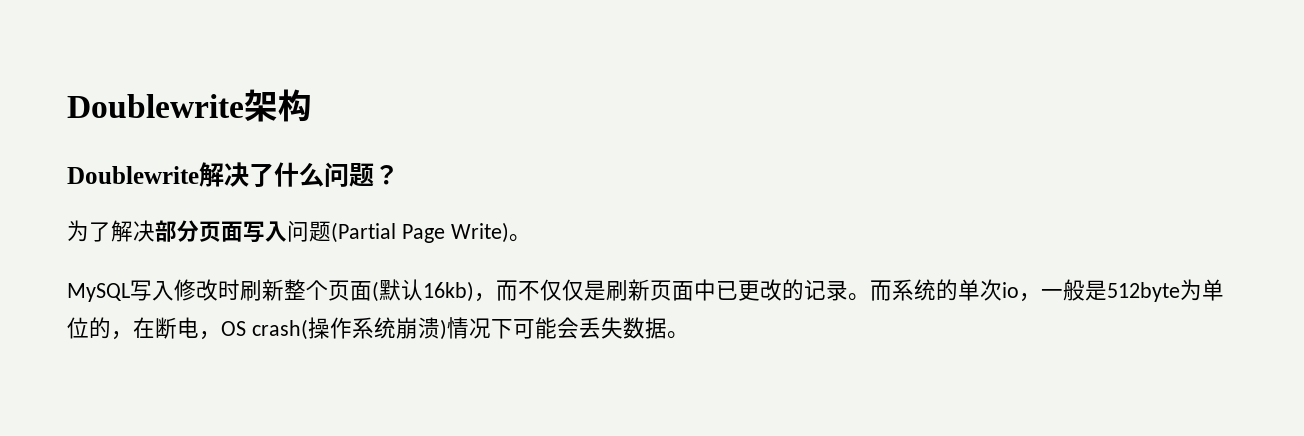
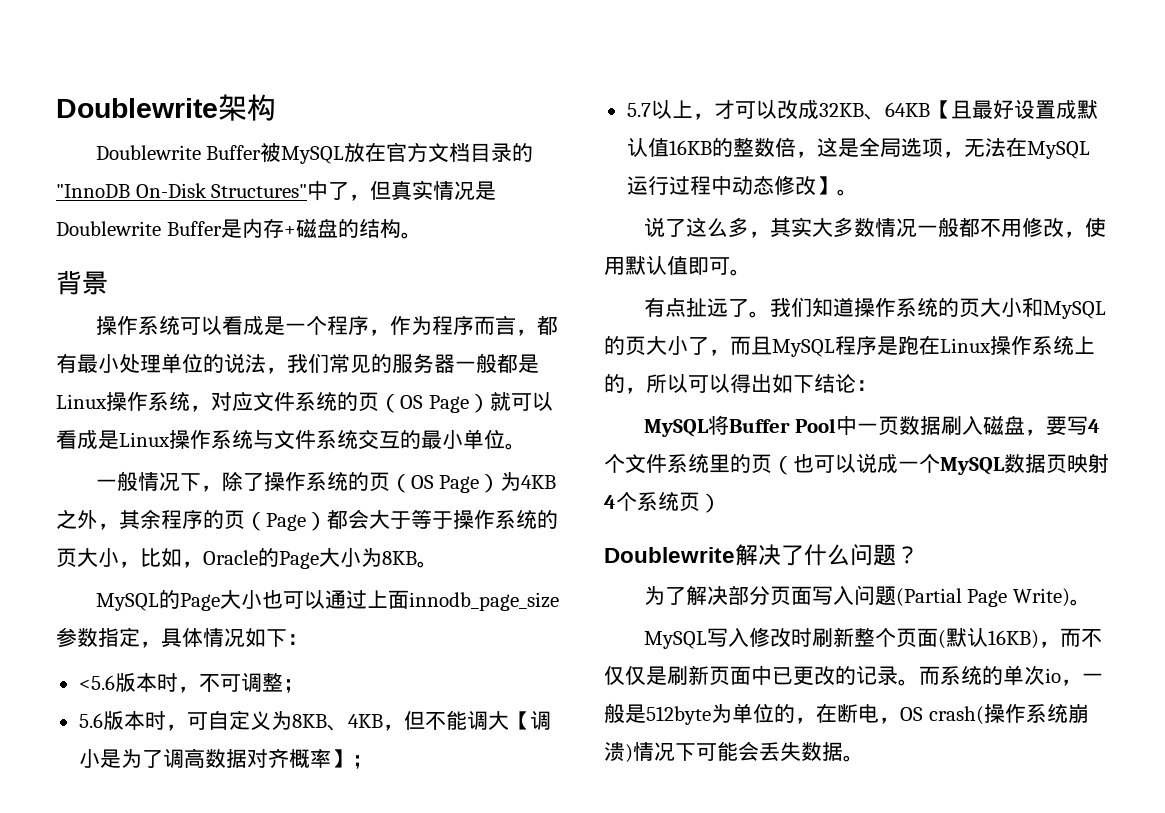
+ Doublewrite Buffer被MySQL放在官方文档目录的"InnoDB On-Disk Structures"中了，但真实情况是Doublewrite Buffer是内存+磁盘的结构。
+ 背景
+ 操作系统可以看成是一个程序，作为程序而言，都有最小处理单位的说法，我们常见的服务器一般都是Linux操作系统，对应文件系统的页（OS Page）就可以看成是Linux操作系统与文件系统交互的最小单位。
+ 一般情况下，除了操作系统的页（OS Page）为4KB之外，其余程序的页（Page）都会大于等于操作系统的页大小，比如，Oracle的Page大小为8KB。
+ MySQL的Page大小也可以通过上面innodb_page_size参数指定，具体情况如下：
+ <5.6版本时，不可调整；
+ 5.6版本时，可自定义为8KB、4KB，但不能调大【调小是为了调高数据对齐概率】；
+ 5.7以上，才可以改成32KB、64KB【且最好设置成默认值16KB的整数倍，这是全局选项，无法在MySQL运行过程中动态修改】。
+ 说了这么多，其实大多数情况一般都不用修改，使用默认值即可。
+ 有点扯远了。我们知道操作系统的页大小和MySQL的页大小了，而且MySQL程序是跑在Linux操作系统上的，所以可以得出如下结论：
+ MySQL将Buffer Pool中一页数据刷入磁盘，要写4个文件系统里的页（也可以说成一个MySQL数据页映射4个系统页）
- MySQL写入修改时刷新整个页面(默认16kb)，而不仅仅是刷新页面中已更改的记录。
+ MySQL写入修改时刷新整个页面(默认16KB)，而不仅仅是刷新页面中已更改的记录。

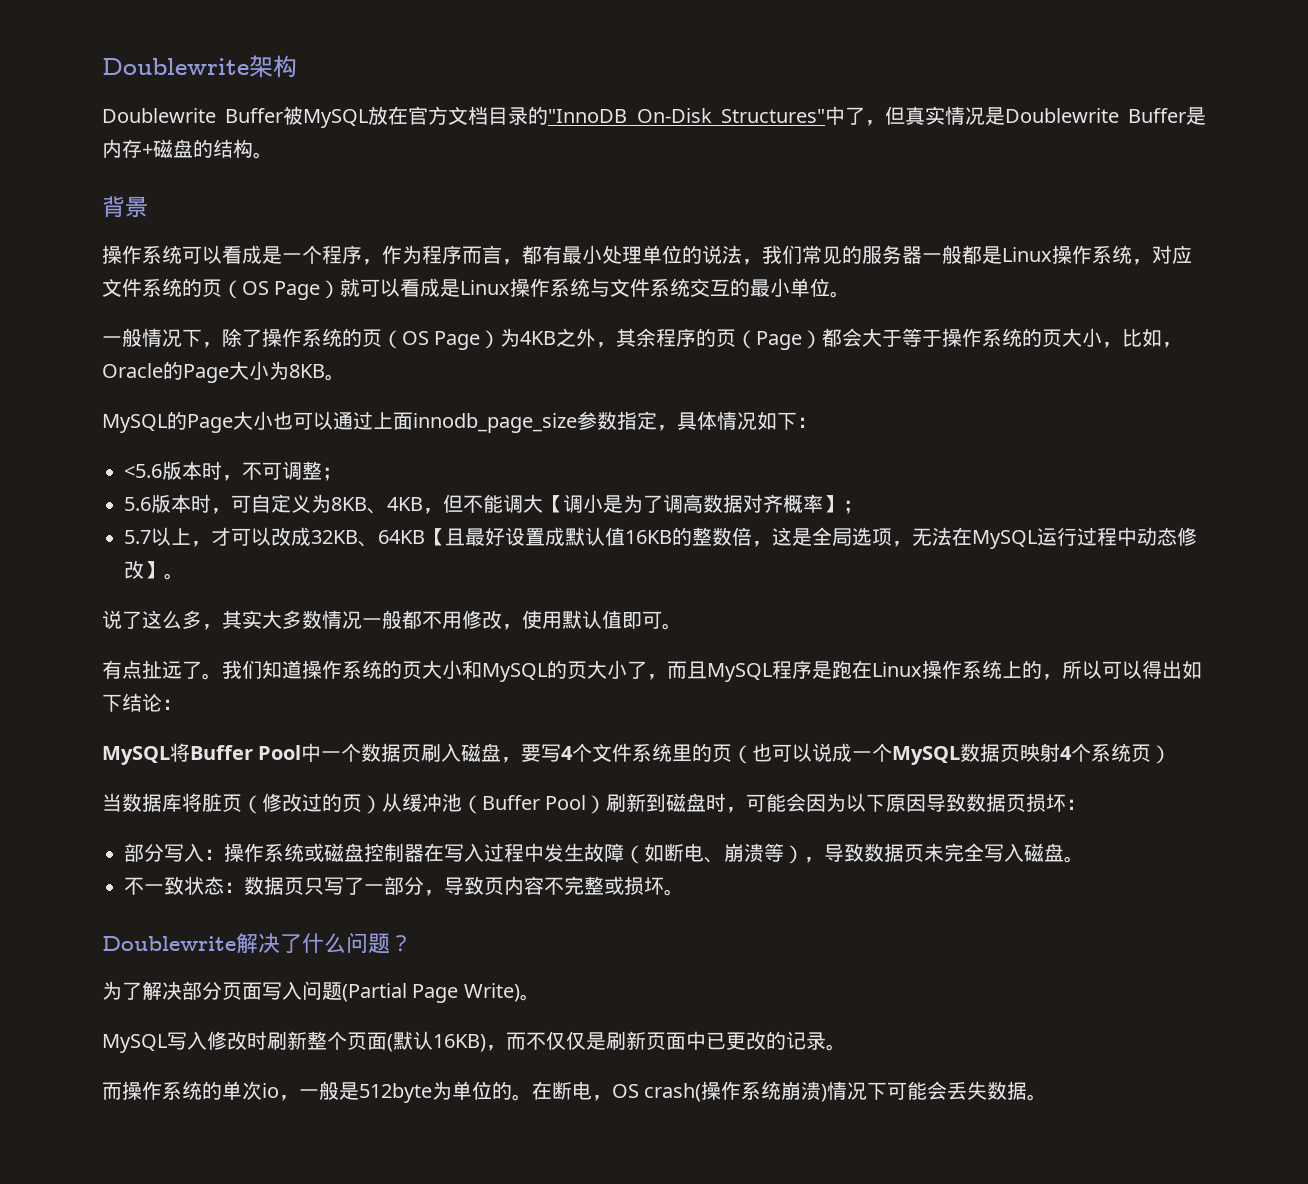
- MySQL将Buffer Pool中一页数据刷入磁盘，要写4个文件系统里的页（也可以说成一个MySQL数据页映射4个系统页）
+ MySQL将Buffer Pool中一个数据页刷入磁盘，要写4个文件系统里的页（也可以说成一个MySQL数据页映射4个系统页）
+ 当数据库将脏页（修改过的页）从缓冲池（Buffer Pool）刷新到磁盘时，可能会因为以下原因导致数据页损坏：
+ 部分写入：操作系统或磁盘控制器在写入过程中发生故障（如断电、崩溃等），导致数据页未完全写入磁盘。
+ 不一致状态：数据页只写了一部分，导致页内容不完整或损坏。
- MySQL写入修改时刷新整个页面(默认16KB)，而不仅仅是刷新页面中已更改的记录。而系统的单次io，一般是512byte为单位的，在断电，OS crash(操作系统崩溃)情况下可能会丢失数据。
+ MySQL写入修改时刷新整个页面(默认16KB)，而不仅仅是刷新页面中已更改的记录。
+ 而操作系统的单次io，一般是512byte为单位的。在断电，OS crash(操作系统崩溃)情况下可能会丢失数据。

